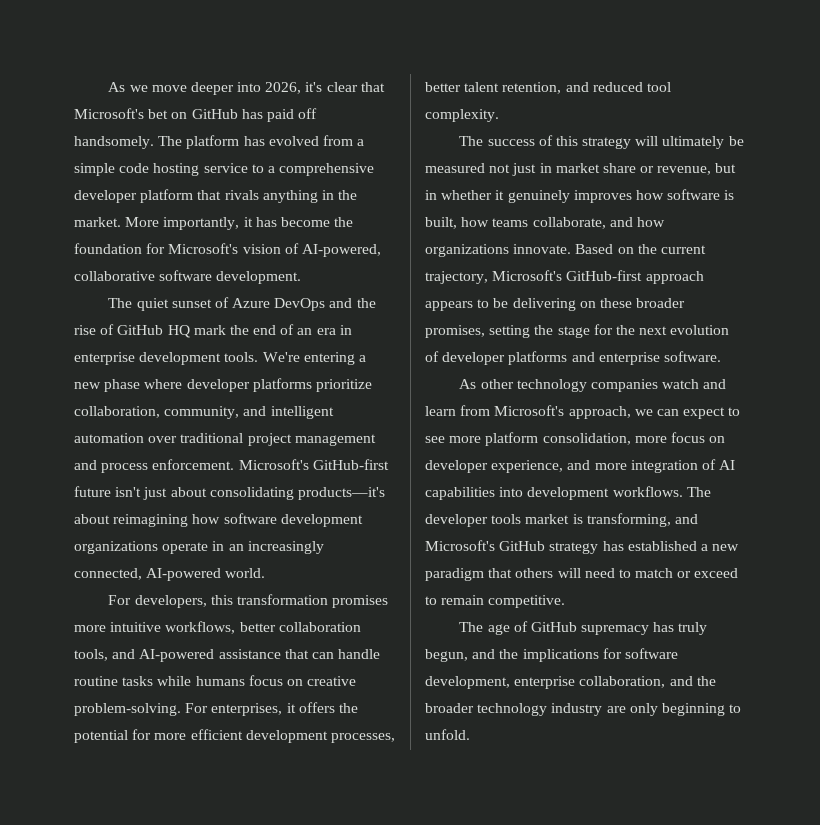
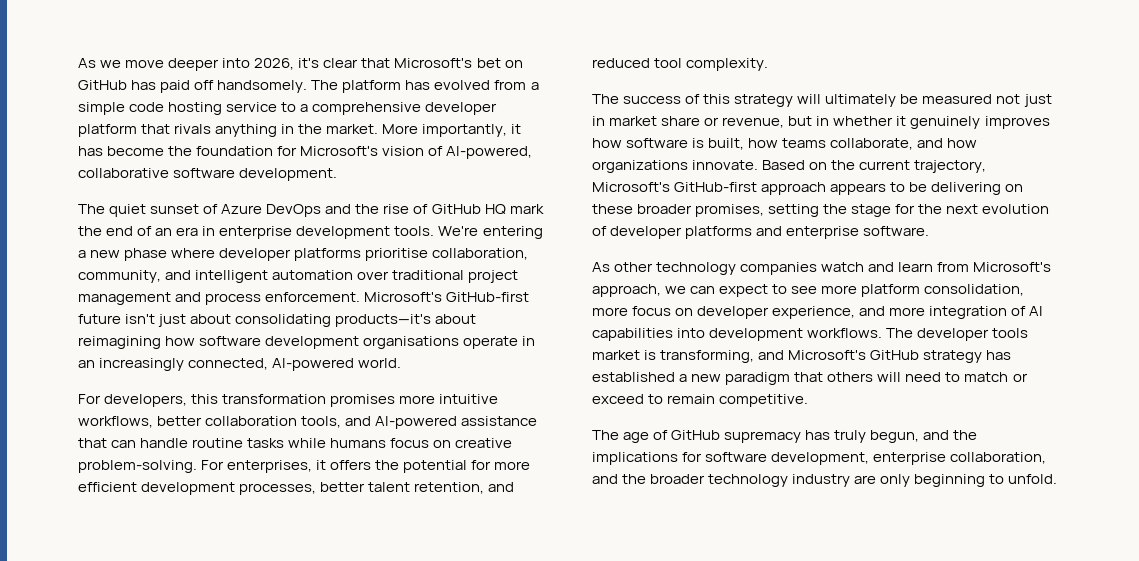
- We're entering a new phase where developer platforms prioritize collaboration, community, and intelligent automation over traditional project management and process enforcement.
+ We're entering a new phase where developer platforms prioritise collaboration, community, and intelligent automation over traditional project management and process enforcement.
- Microsoft's GitHub-first future isn't just about consolidating products—it's about reimagining how software development organizations operate in an increasingly connected, AI-powered world.
+ Microsoft's GitHub-first future isn't just about consolidating products—it's about reimagining how software development organisations operate in an increasingly connected, AI-powered world.

